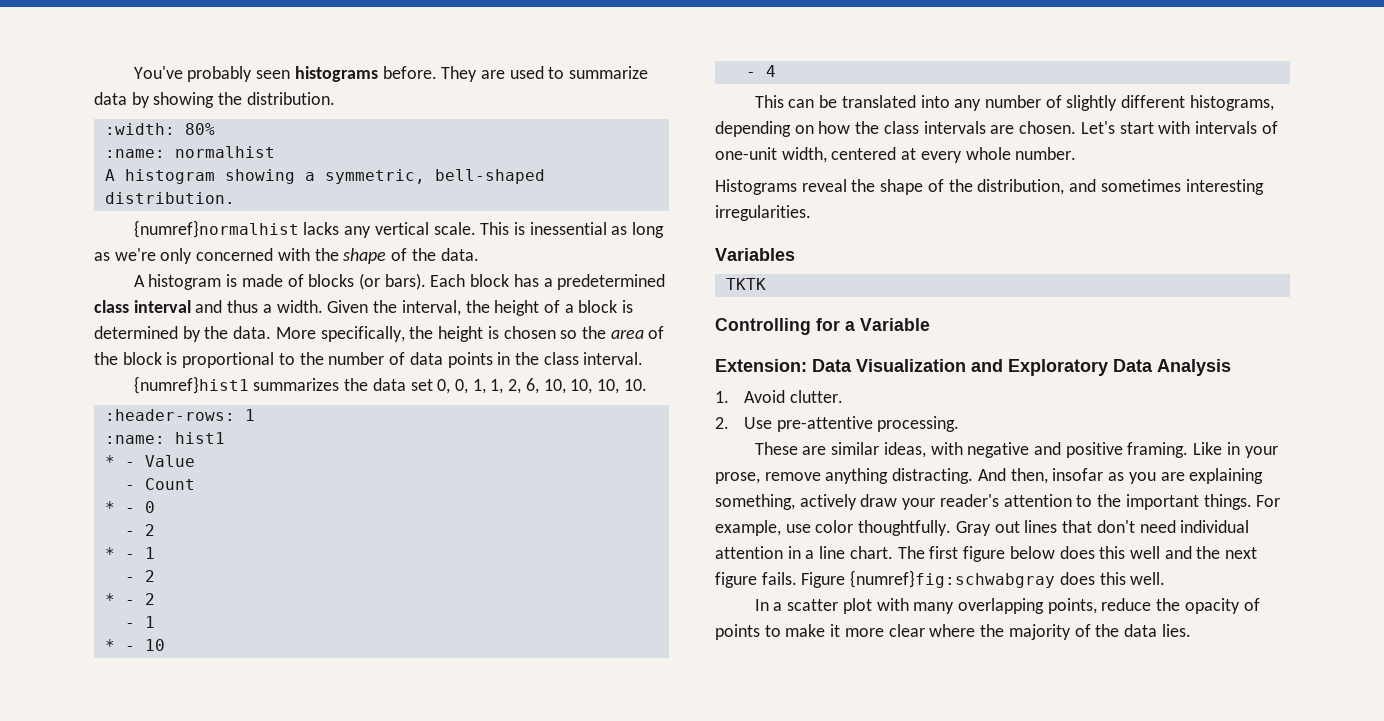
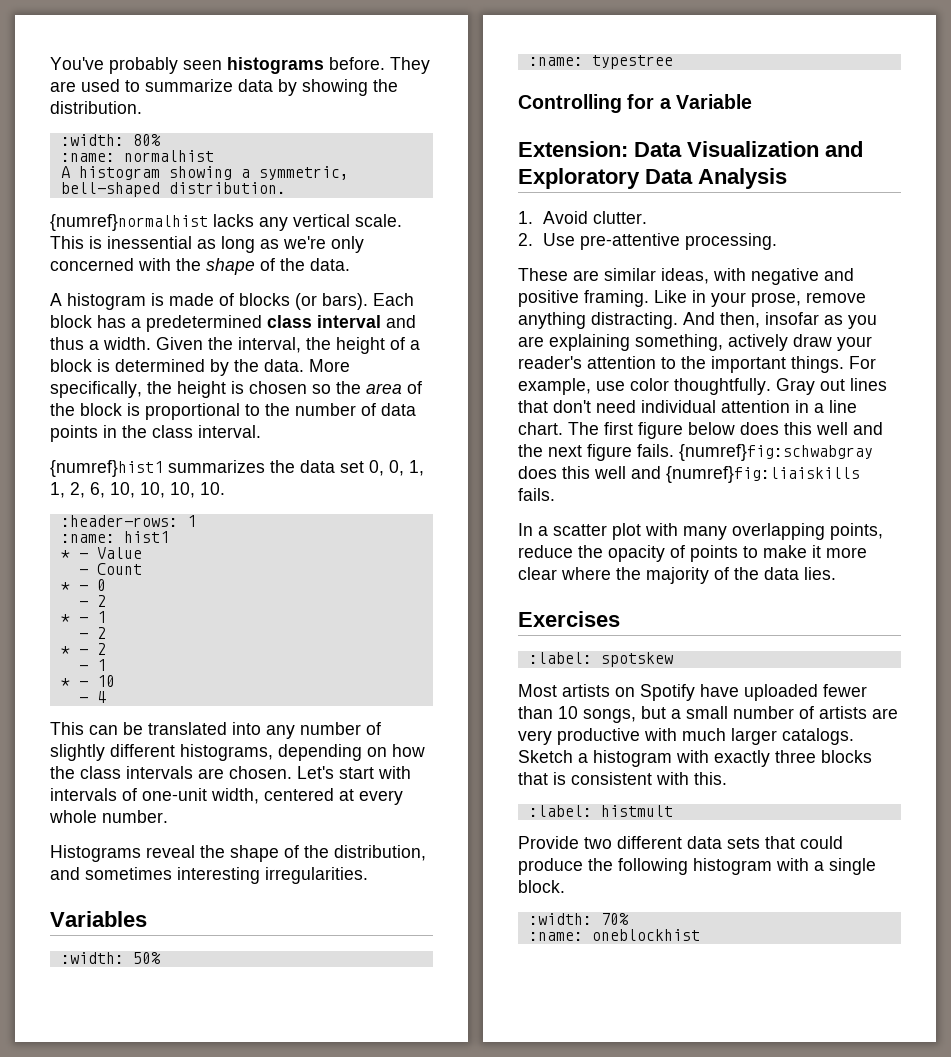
- TKTK
+ :width: 50%
+ :name: typestree
- Figure {numref}fig:schwabgray does this well.
+ {numref}fig:schwabgray does this well and {numref}fig:liaiskills fails.
+ Exercises
+ :label: spotskew
+ Most artists on Spotify have uploaded fewer than 10 songs, but a small number of artists are very productive with much larger catalogs. Sketch a histogram with exactly three blocks that is consistent with this.
+ :label: histmult
+ Provide two different data sets that could produce the following histogram with a single block.
+ :width: 70%
+ :name: oneblockhist

